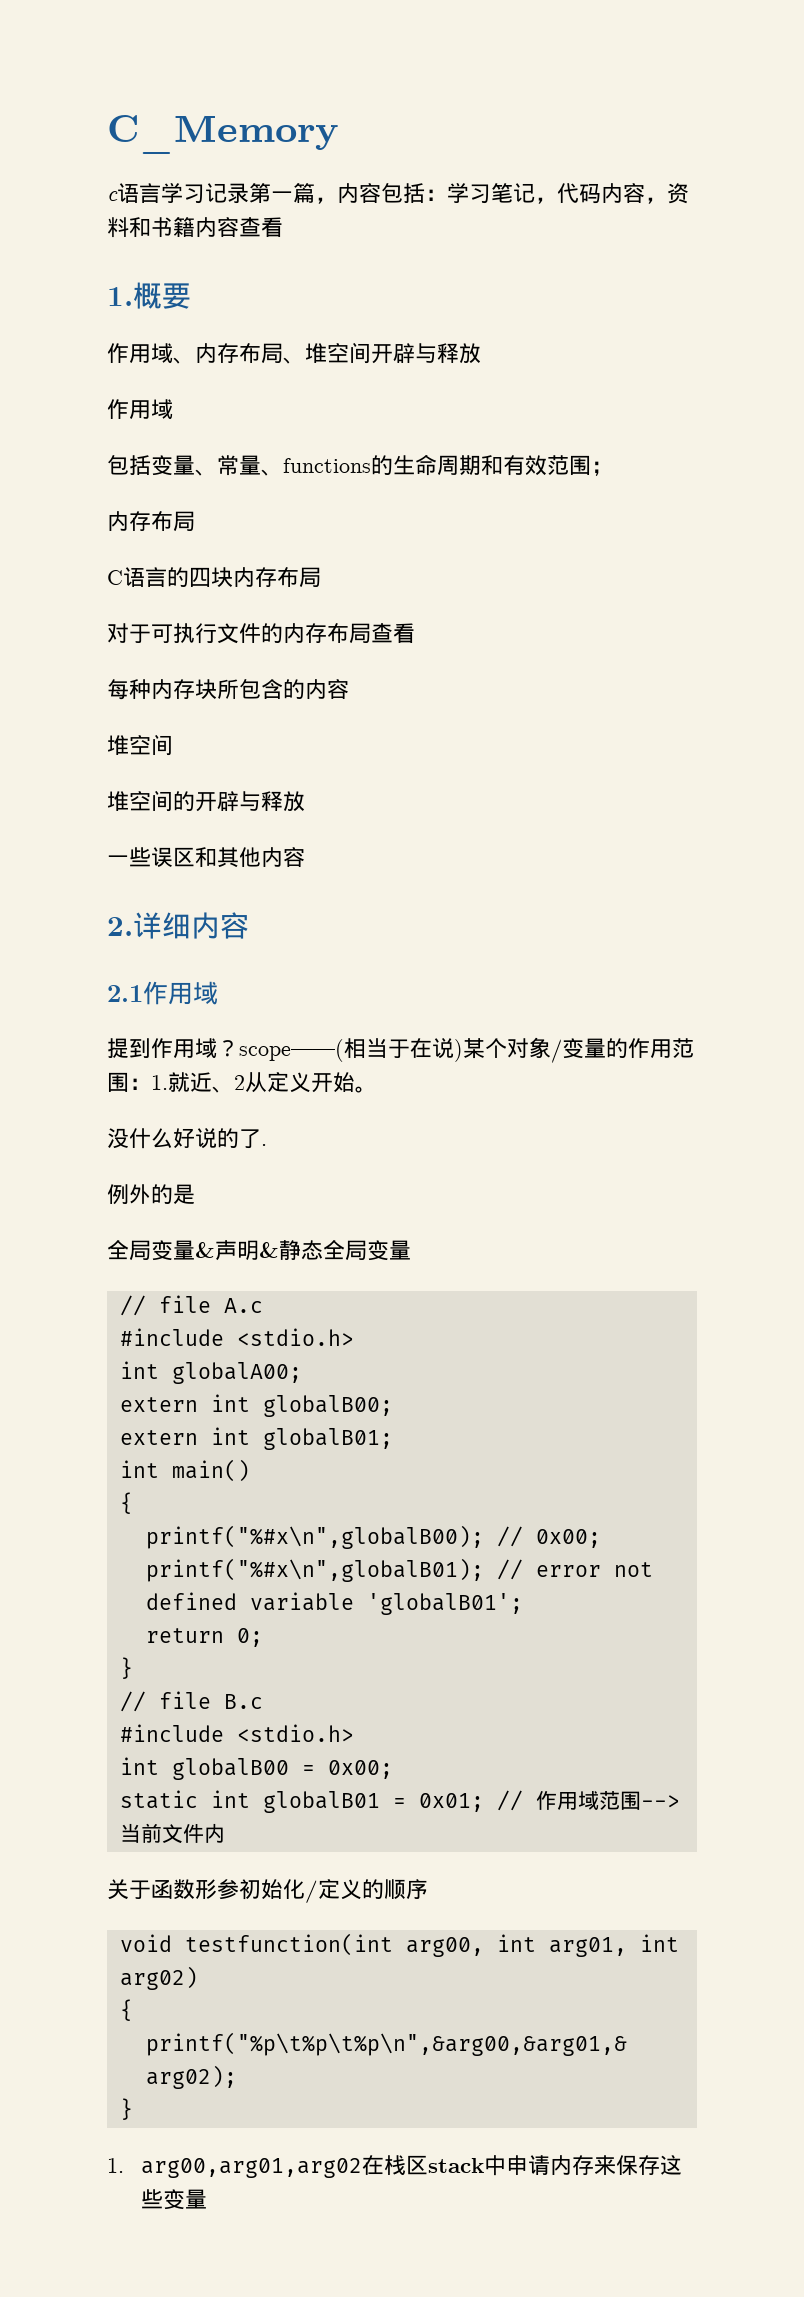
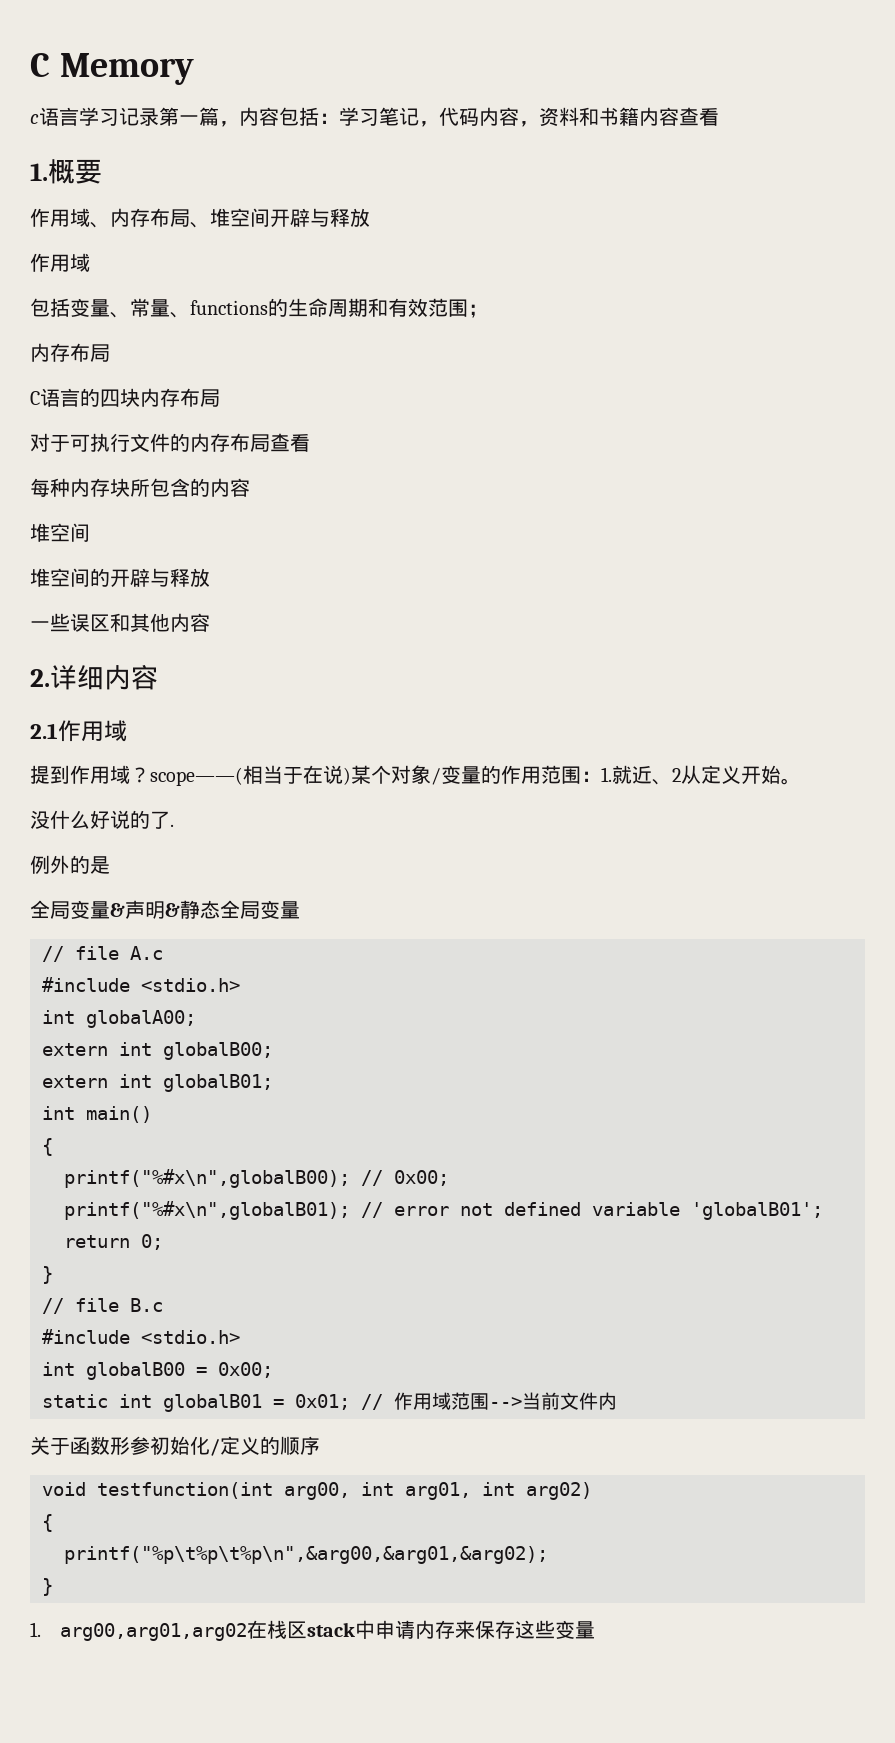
- C_Memory
+ C Memory

